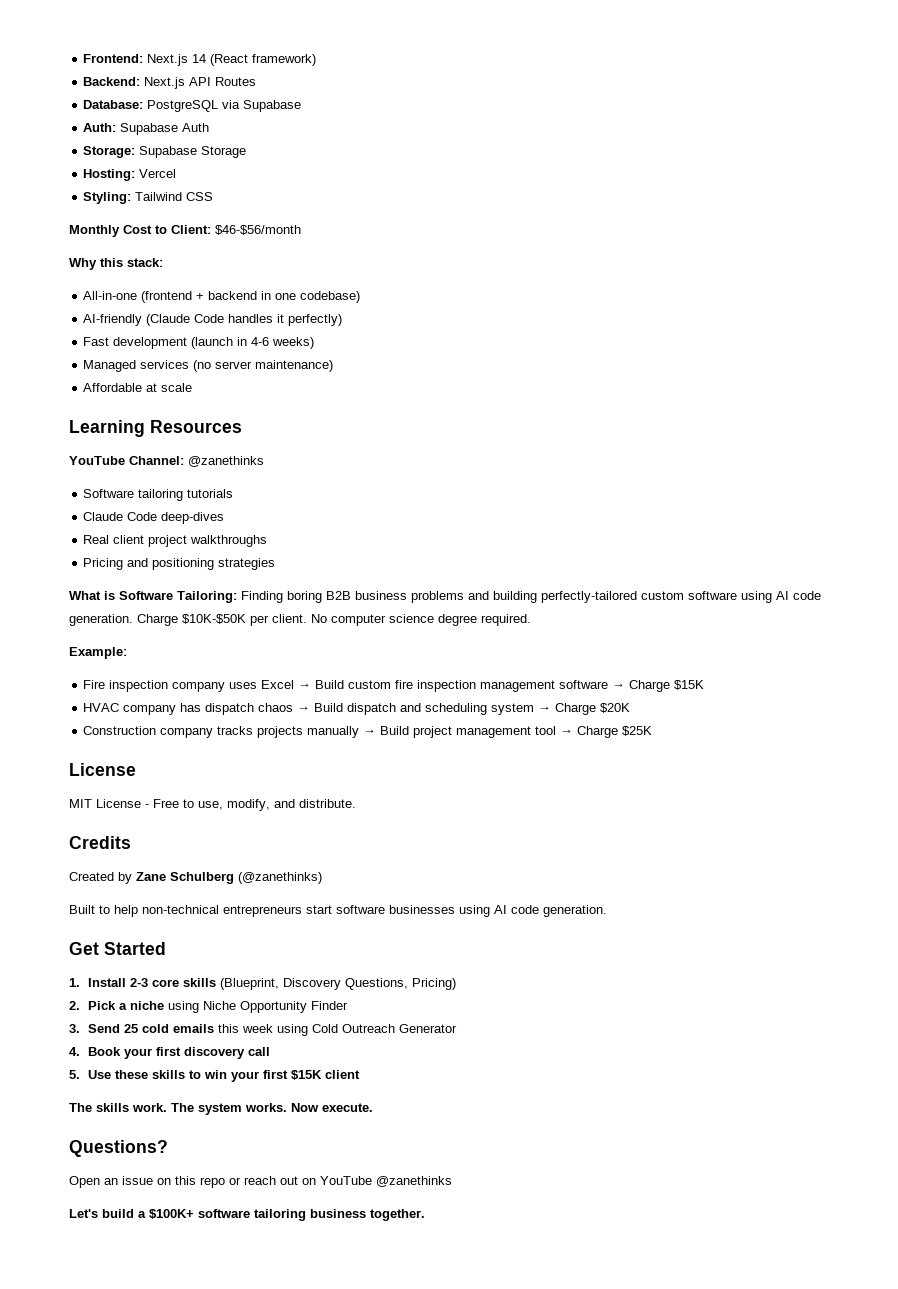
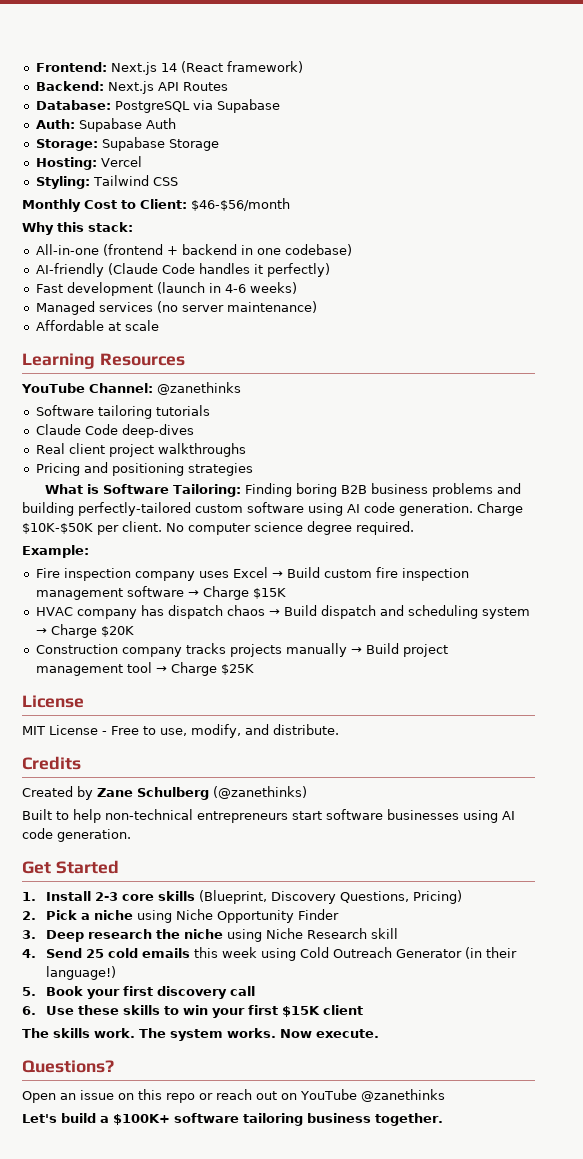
- 3. Send 25 cold emails this week using Cold Outreach Generator
- 4. Book your first discovery call
+ 3. Deep research the niche using Niche Research skill
+ 4. Send 25 cold emails this week using Cold Outreach Generator (in their language!)
+ 5. Book your first discovery call
- 5. Use these skills to win your first $15K client
+ 6. Use these skills to win your first $15K client

